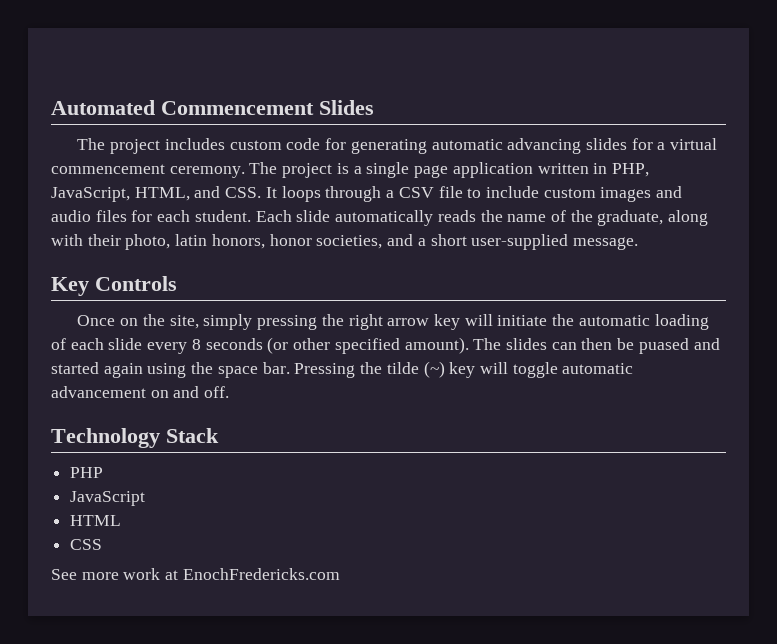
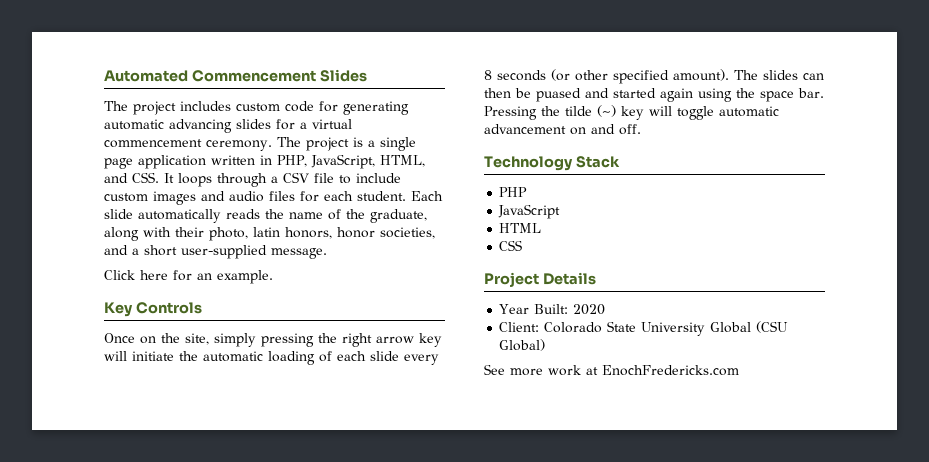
+ Click here for an example.
+ Project Details
+ Year Built: 2020
+ Client: Colorado State University Global (CSU Global)

